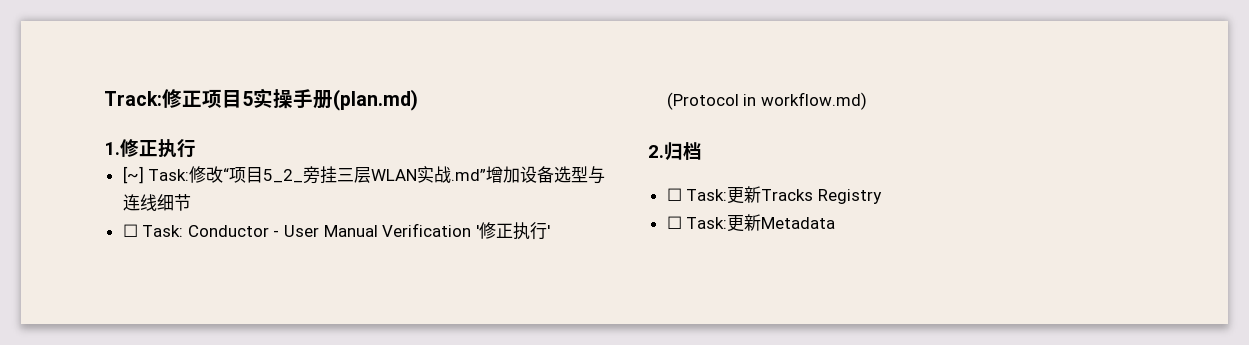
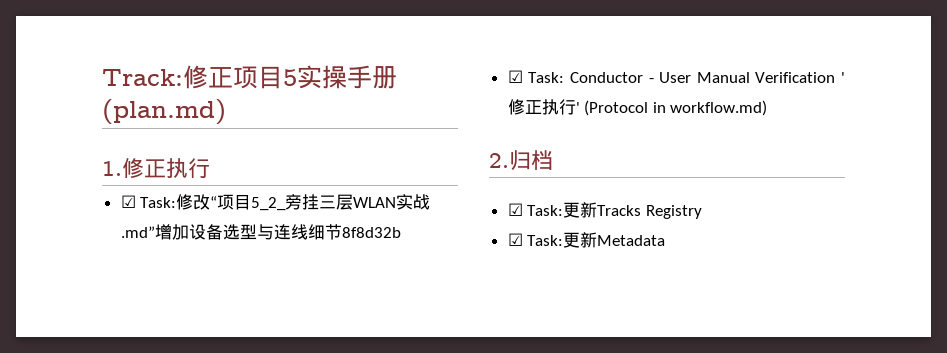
- [~] Task:修改“项目5_2_旁挂三层WLAN实战.md”增加设备选型与连线细节
- ☐ Task: Conductor - User Manual Verification '修正执行' (Protocol in workflow.md)
+ ☑ Task:修改“项目5_2_旁挂三层WLAN实战.md”增加设备选型与连线细节8f8d32b
+ ☑ Task: Conductor - User Manual Verification '修正执行' (Protocol in workflow.md)
- ☐ Task:更新Tracks Registry
+ ☑ Task:更新Tracks Registry
- ☐ Task:更新Metadata
+ ☑ Task:更新Metadata

